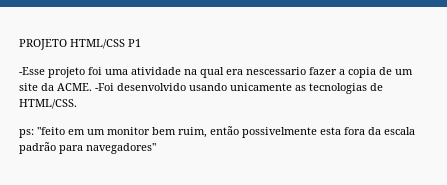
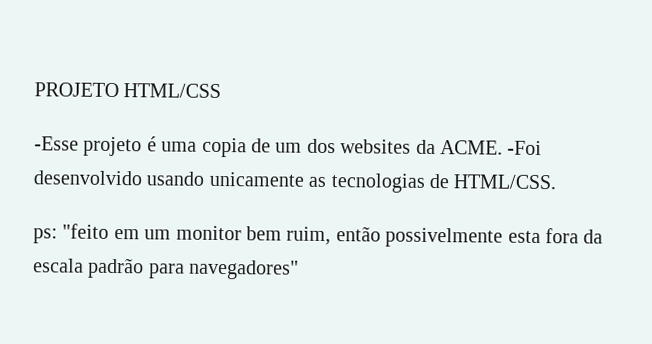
- PROJETO HTML/CSS P1
+ PROJETO HTML/CSS
- -Esse projeto foi uma atividade na qual era nescessario fazer a copia de um site da ACME.
+ -Esse projeto é uma copia de um dos websites da ACME.

